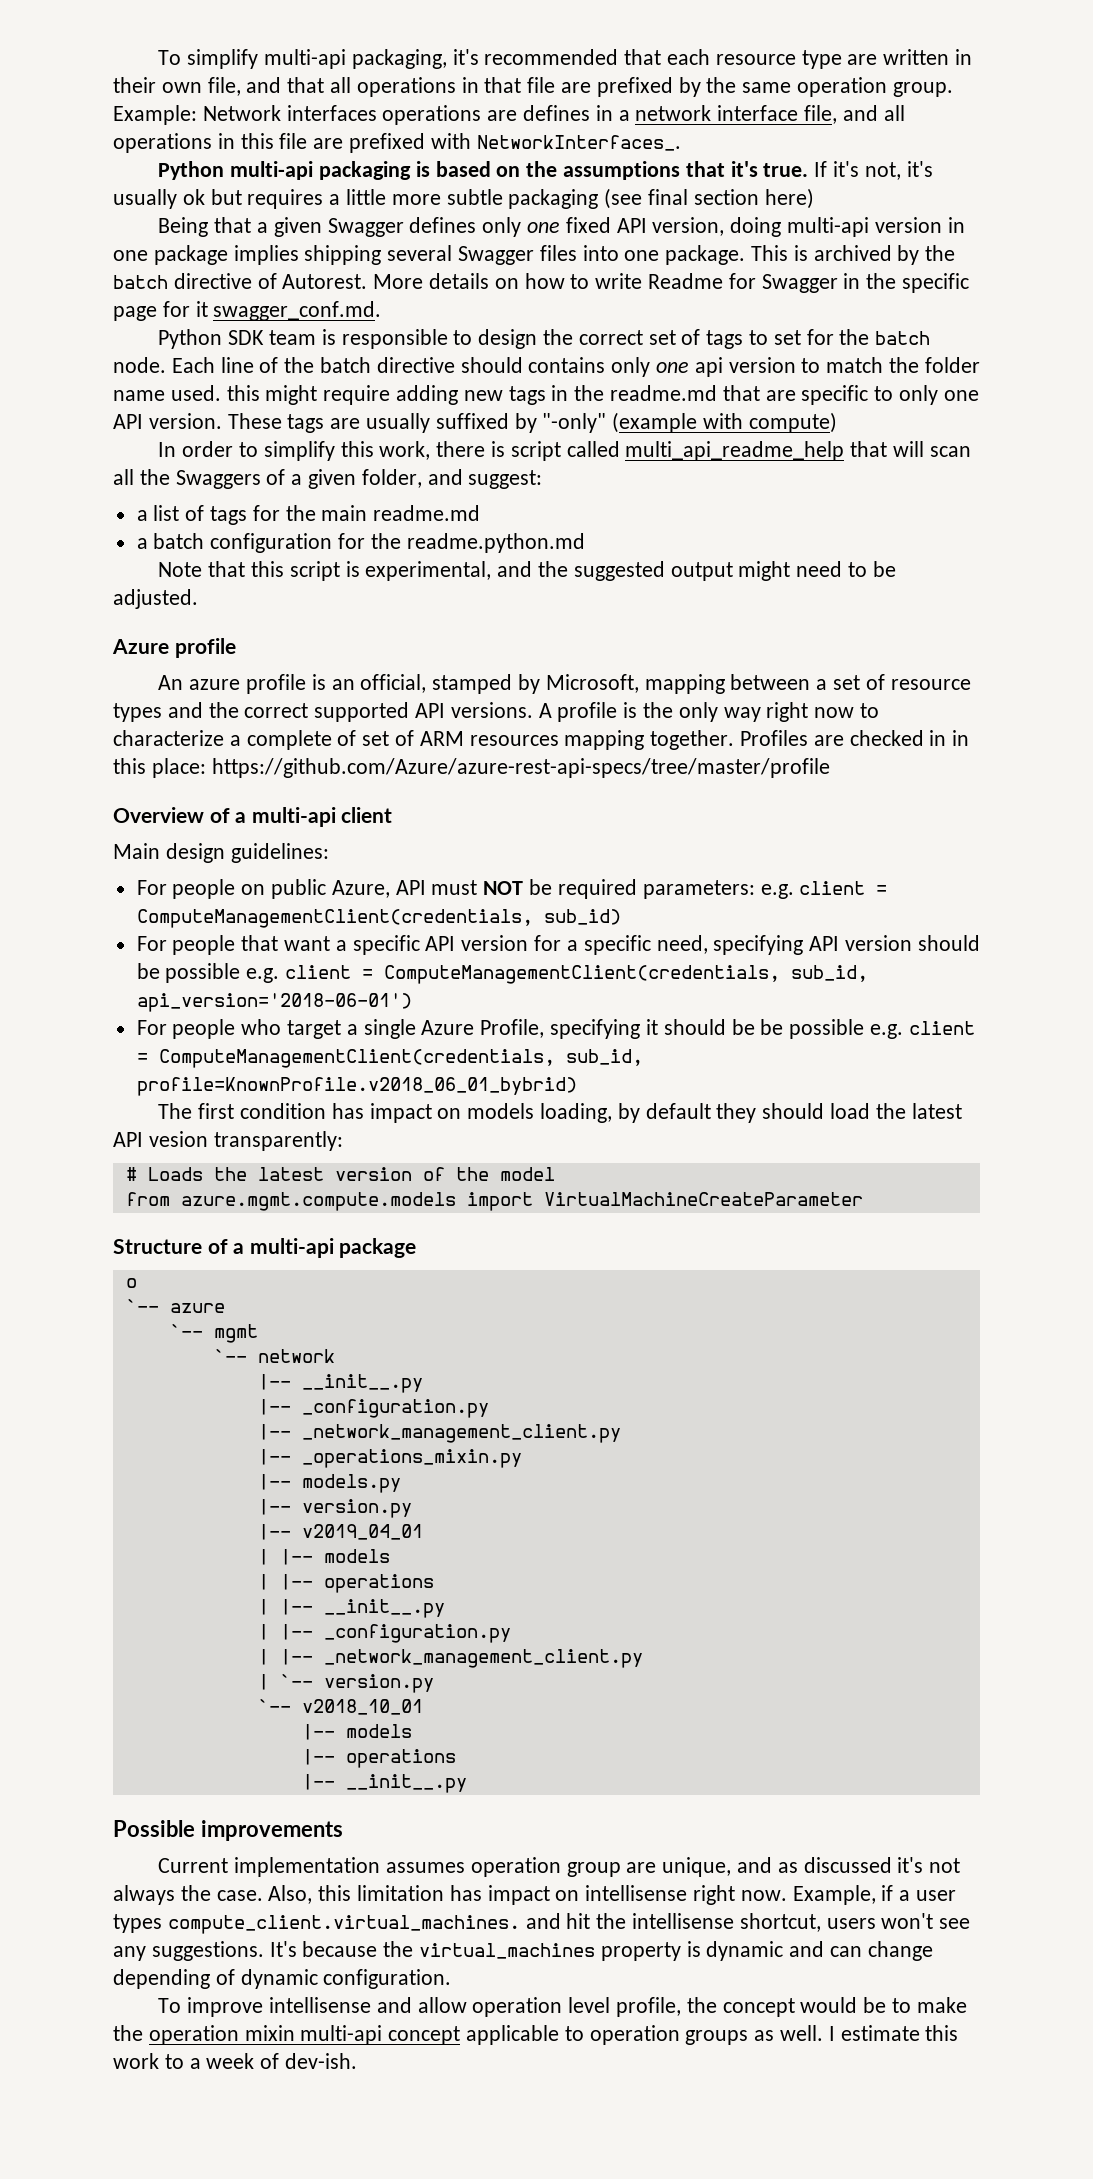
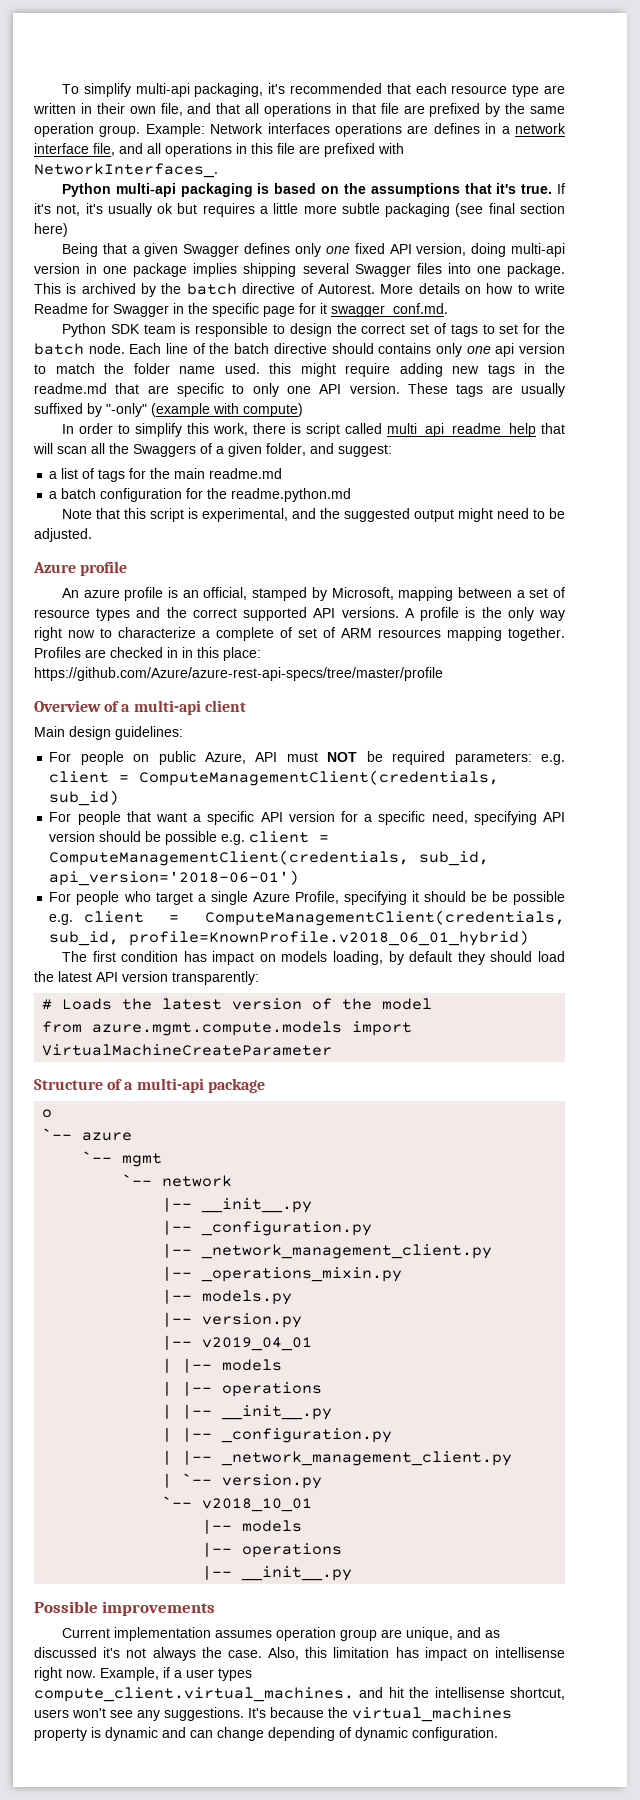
- For people who target a single Azure Profile, specifying it should be be possible e.g. client = ComputeManagementClient(credentials, sub_id, profile=KnownProfile.v2018_06_01_bybrid)
+ For people who target a single Azure Profile, specifying it should be be possible e.g. client = ComputeManagementClient(credentials, sub_id, profile=KnownProfile.v2018_06_01_hybrid)
- The first condition has impact on models loading, by default they should load the latest API vesion transparently:
+ The first condition has impact on models loading, by default they should load the latest API version transparently:
- To improve intellisense and allow operation level profile, the concept would be to make the operation mixin multi-api concept applicable to operation groups as well. I estimate this work to a week of dev-ish.

